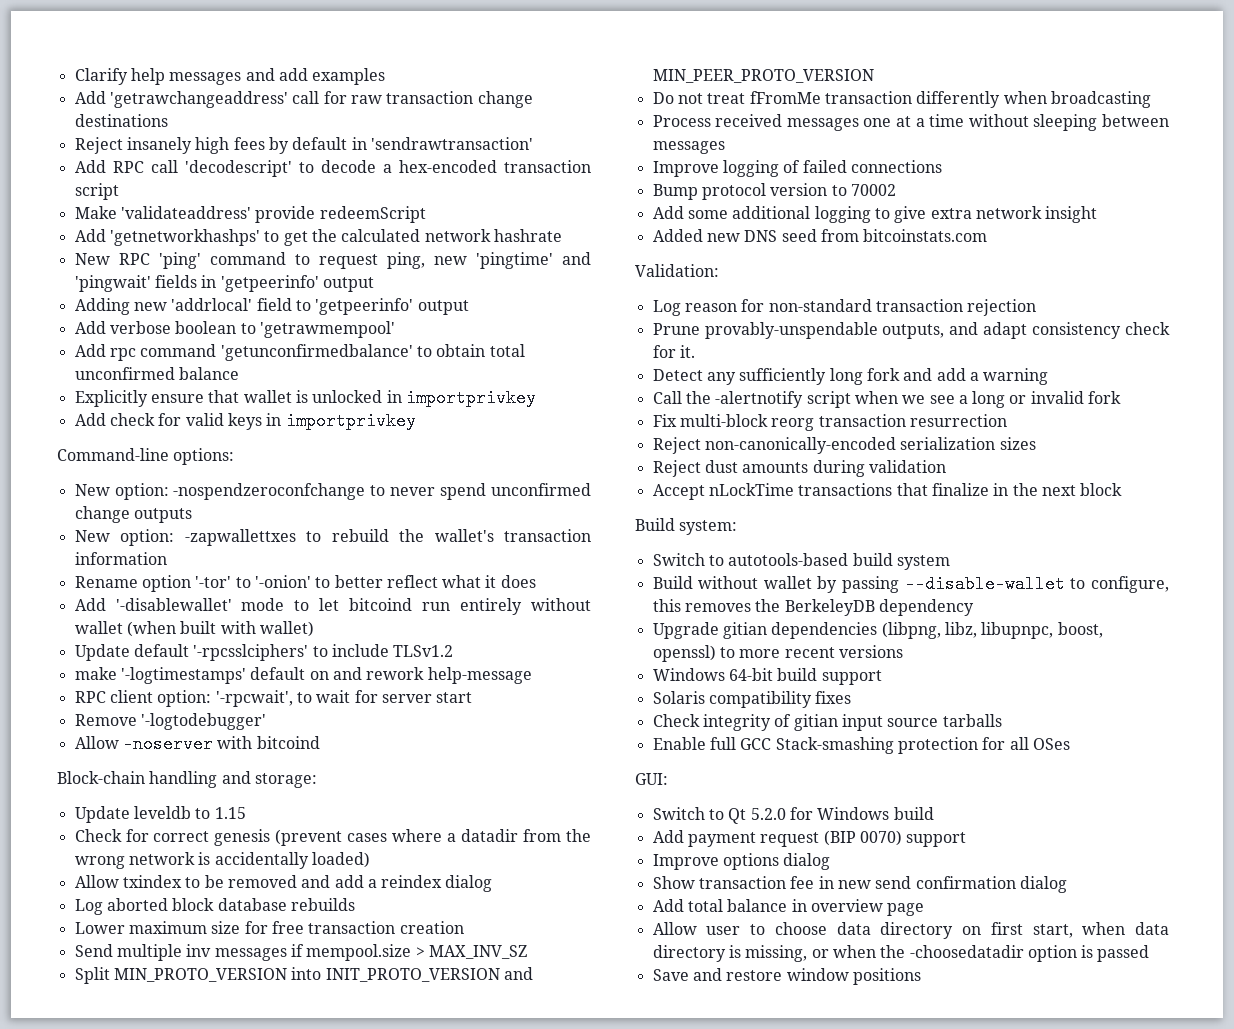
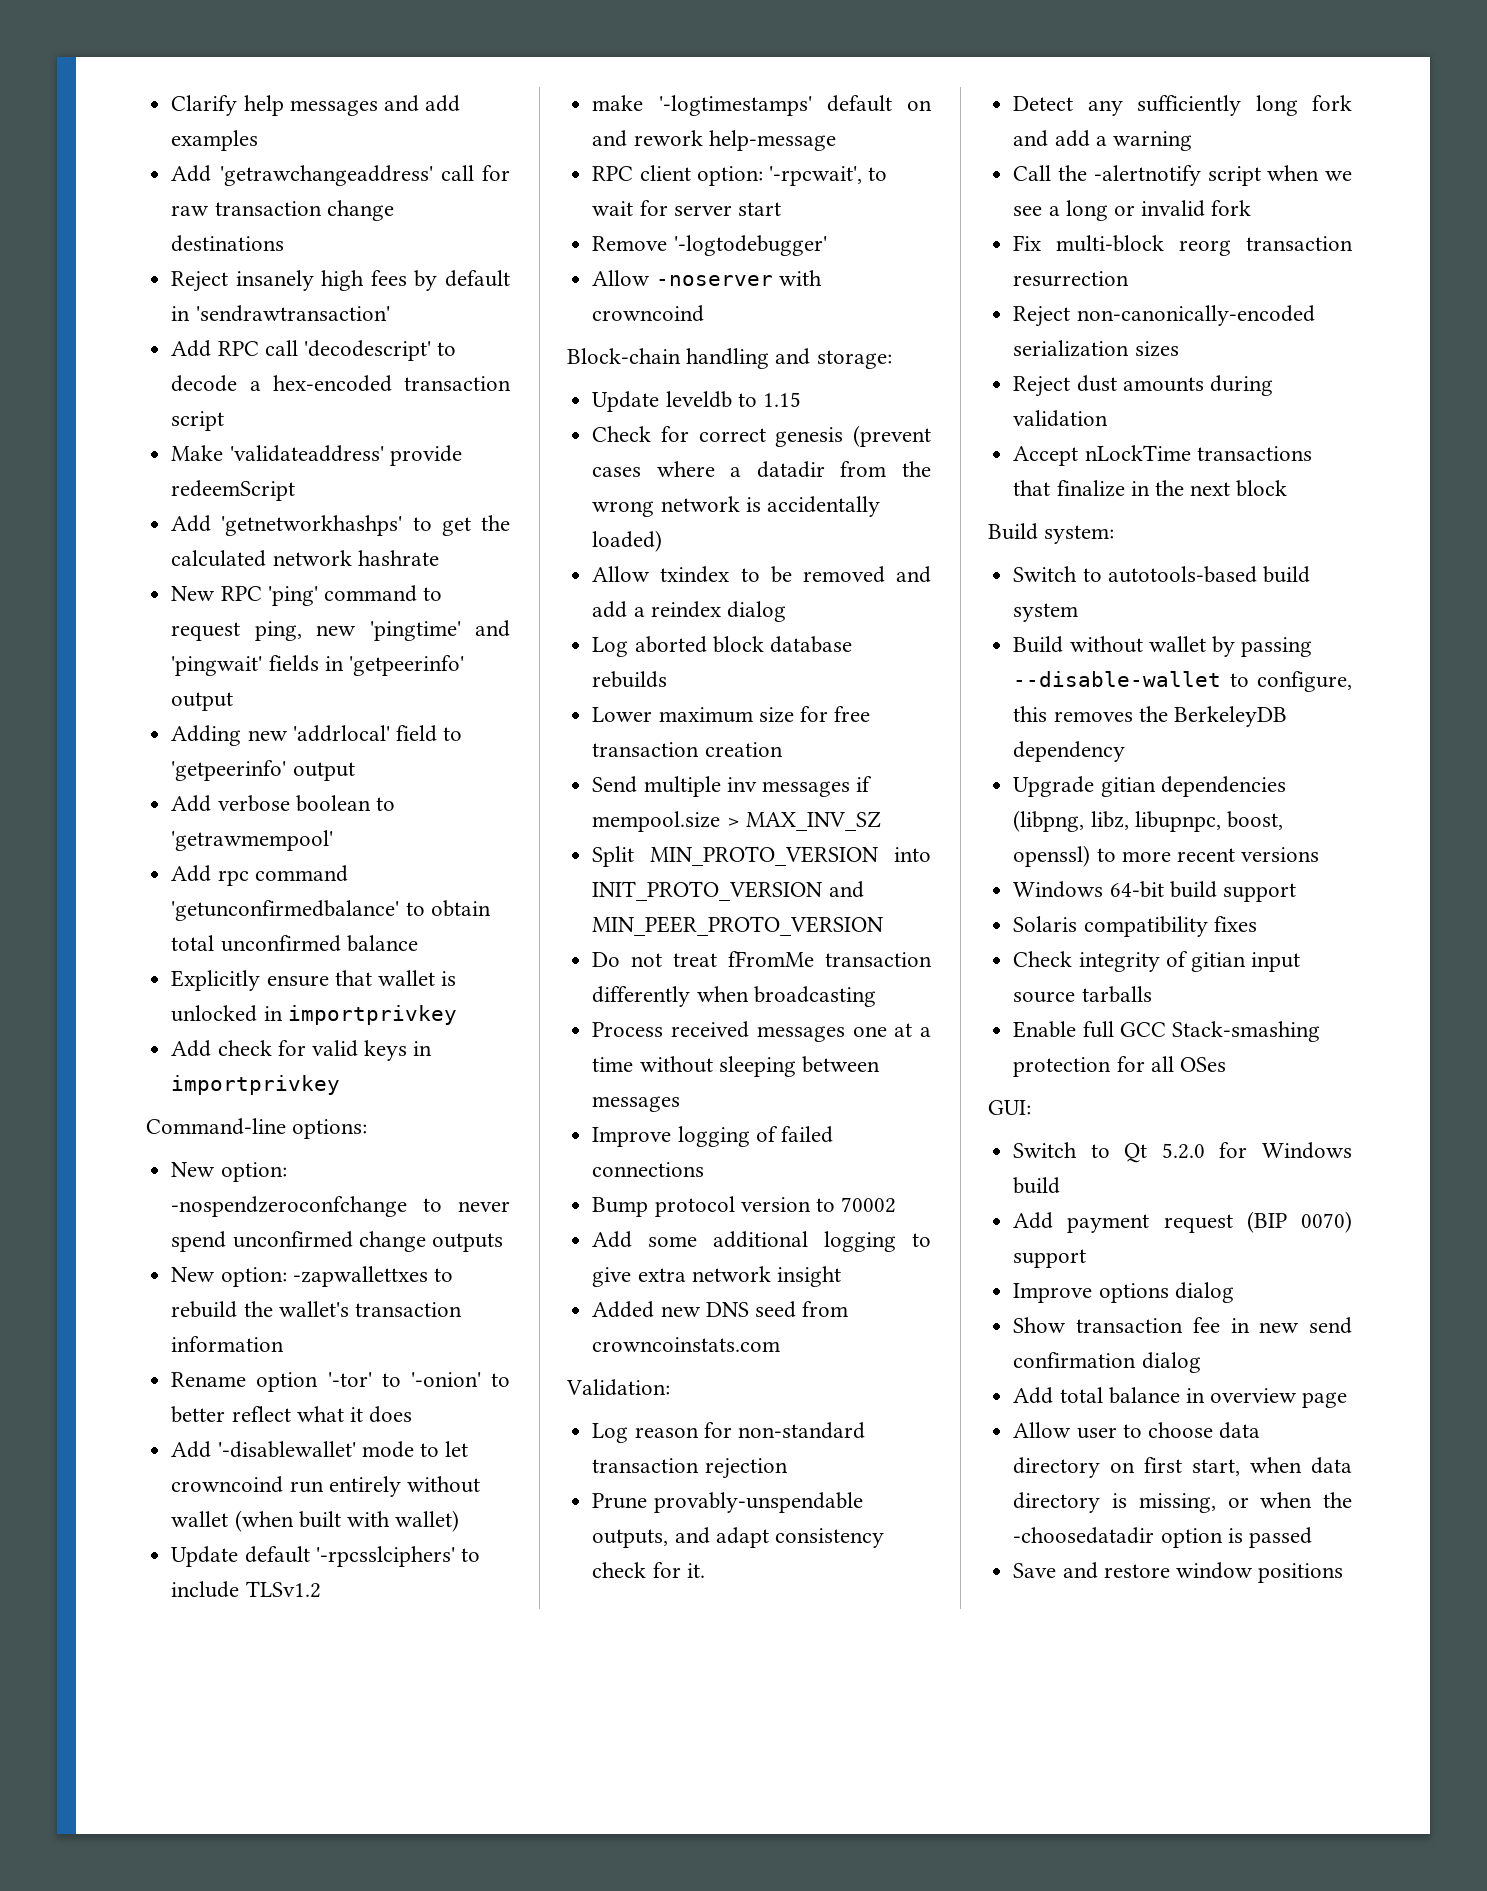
- Add '-disablewallet' mode to let bitcoind run entirely without wallet (when built with wallet)
+ Add '-disablewallet' mode to let crowncoind run entirely without wallet (when built with wallet)
- Allow -noserver with bitcoind
+ Allow -noserver with crowncoind
- Added new DNS seed from bitcoinstats.com
+ Added new DNS seed from crowncoinstats.com

